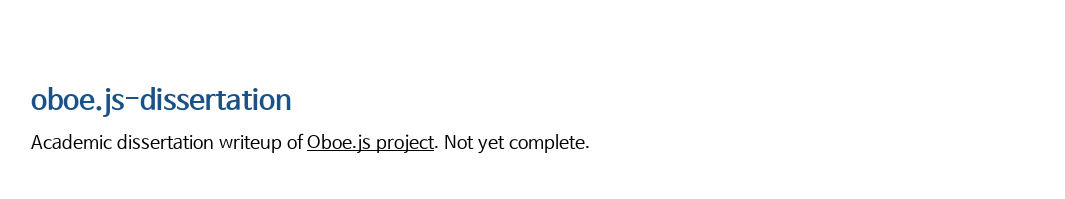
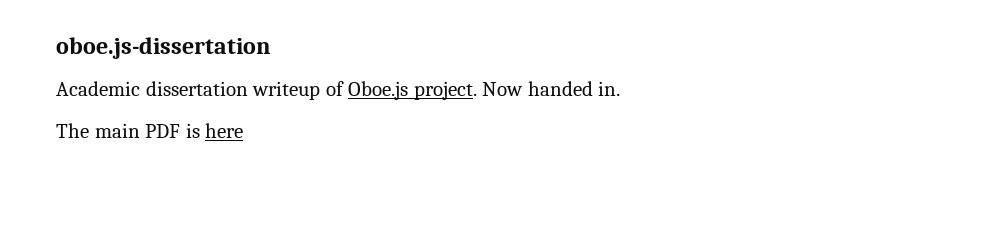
- Not yet complete.
+ Now handed in.
+ The main PDF is here

